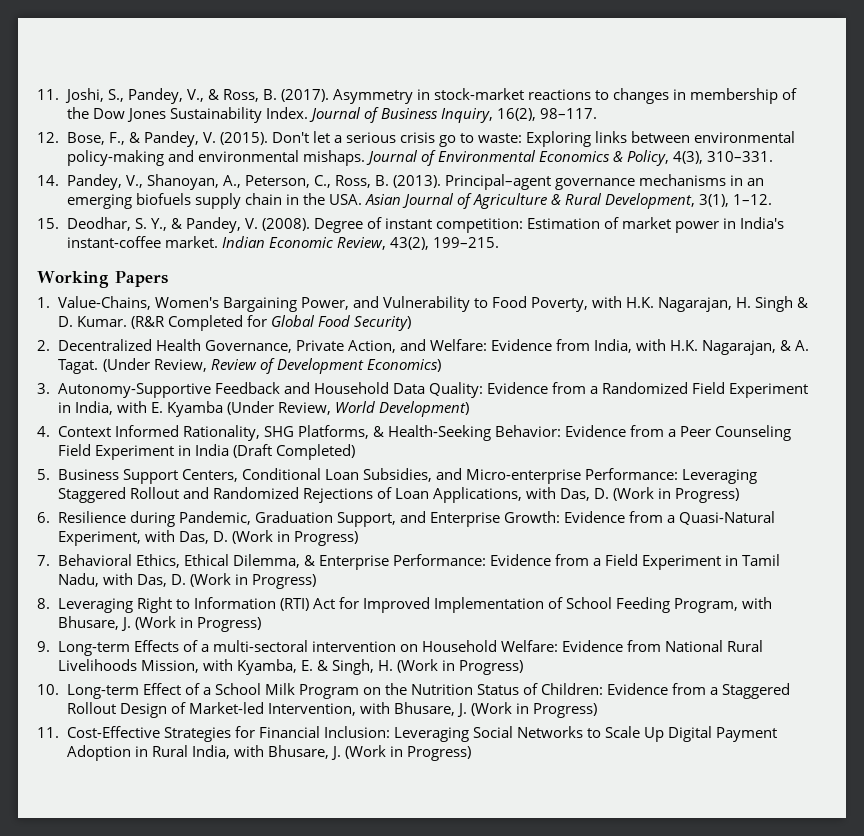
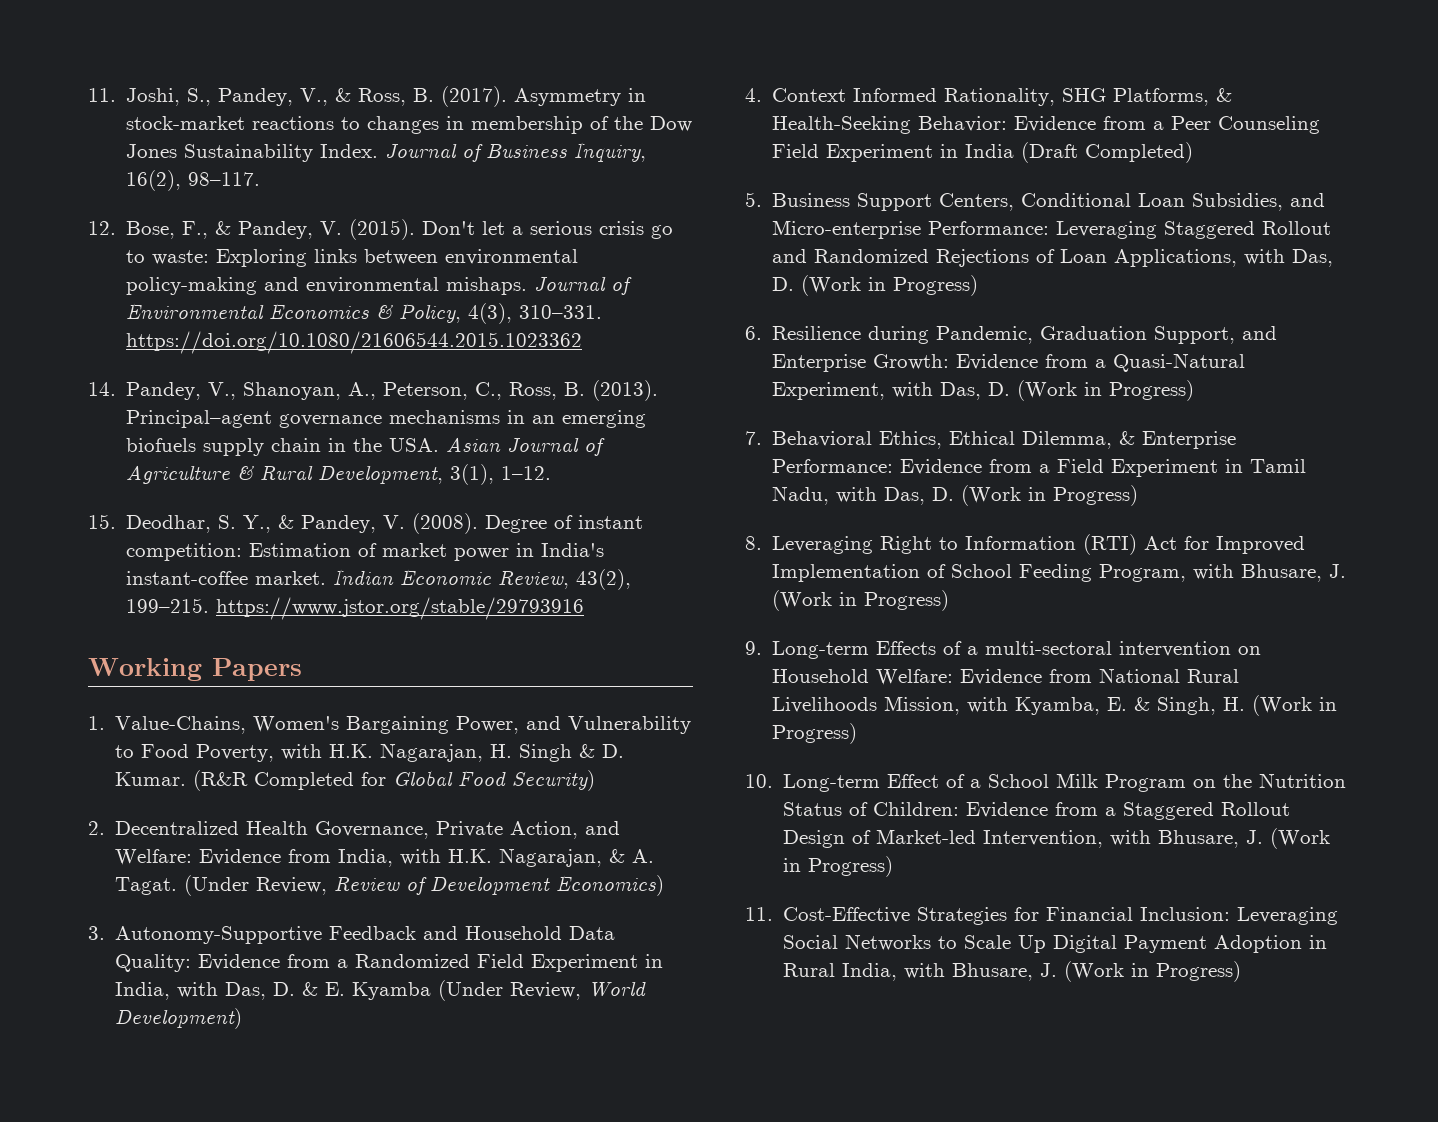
- Journal of Environmental Economics & Policy, 4(3), 310–331.
+ Journal of Environmental Economics & Policy, 4(3), 310–331. https://doi.org/10.1080/21606544.2015.1023362
- Indian Economic Review, 43(2), 199–215.
+ Indian Economic Review, 43(2), 199–215. https://www.jstor.org/stable/29793916
- 3. Autonomy-Supportive Feedback and Household Data Quality: Evidence from a Randomized Field Experiment in India, with E. Kyamba (Under Review, World Development)
+ 3. Autonomy-Supportive Feedback and Household Data Quality: Evidence from a Randomized Field Experiment in India, with Das, D. & E. Kyamba (Under Review, World Development)

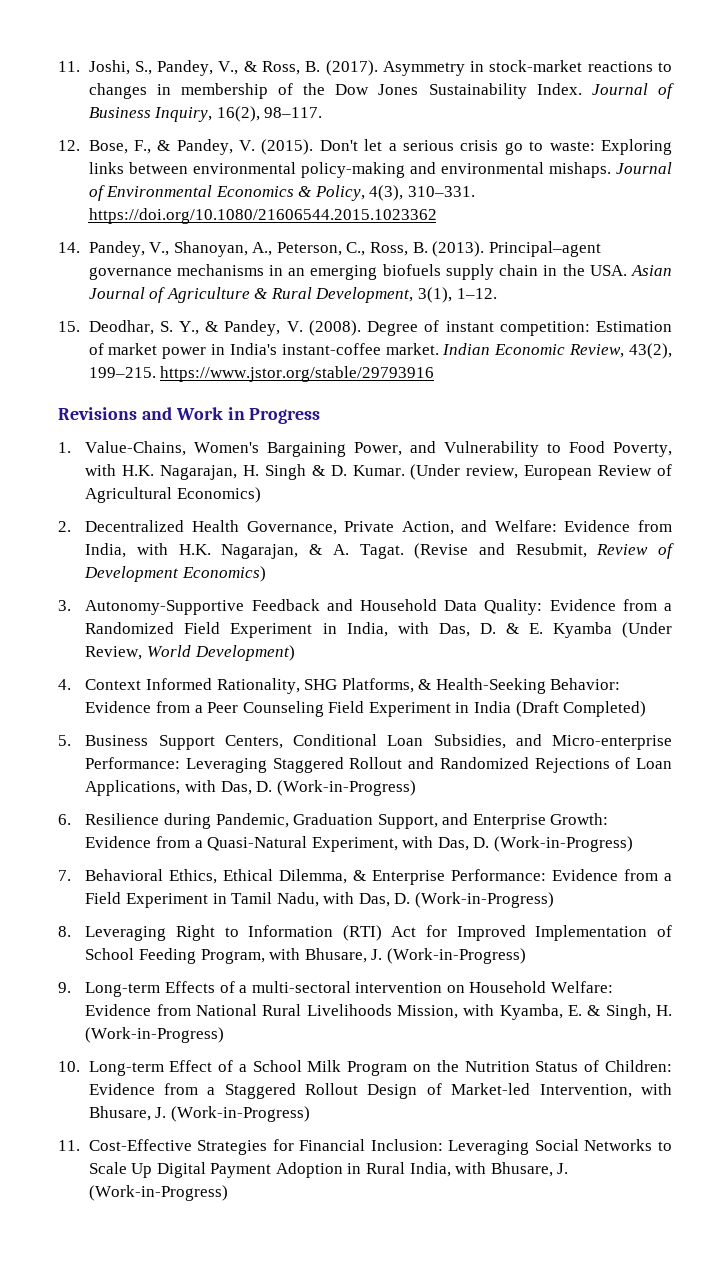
- Working Papers
+ Revisions and Work in Progress
- (R&R Completed for Global Food Security)
+ (Under review, European Review of Agricultural Economics)
- (Under Review, Review of Development Economics)
+ (Revise and Resubmit, Review of Development Economics)
- 5. Business Support Centers, Conditional Loan Subsidies, and Micro-enterprise Performance: Leveraging Staggered Rollout and Randomized Rejections of Loan Applications, with Das, D. (Work in Progress)
+ 5. Business Support Centers, Conditional Loan Subsidies, and Micro-enterprise Performance: Leveraging Staggered Rollout and Randomized Rejections of Loan Applications, with Das, D. (Work-in-Progress)
- 6. Resilience during Pandemic, Graduation Support, and Enterprise Growth: Evidence from a Quasi-Natural Experiment, with Das, D. (Work in Progress)
+ 6. Resilience during Pandemic, Graduation Support, and Enterprise Growth: Evidence from a Quasi-Natural Experiment, with Das, D. (Work-in-Progress)
- 7. Behavioral Ethics, Ethical Dilemma, & Enterprise Performance: Evidence from a Field Experiment in Tamil Nadu, with Das, D. (Work in Progress)
+ 7. Behavioral Ethics, Ethical Dilemma, & Enterprise Performance: Evidence from a Field Experiment in Tamil Nadu, with Das, D. (Work-in-Progress)
- 8. Leveraging Right to Information (RTI) Act for Improved Implementation of School Feeding Program, with Bhusare, J. (Work in Progress)
+ 8. Leveraging Right to Information (RTI) Act for Improved Implementation of School Feeding Program, with Bhusare, J. (Work-in-Progress)
- 9. Long-term Effects of a multi-sectoral intervention on Household Welfare: Evidence from National Rural Livelihoods Mission, with Kyamba, E. & Singh, H. (Work in Progress)
+ 9. Long-term Effects of a multi-sectoral intervention on Household Welfare: Evidence from National Rural Livelihoods Mission, with Kyamba, E. & Singh, H. (Work-in-Progress)
- 10. Long-term Effect of a School Milk Program on the Nutrition Status of Children: Evidence from a Staggered Rollout Design of Market-led Intervention, with Bhusare, J. (Work in Progress)
+ 10. Long-term Effect of a School Milk Program on the Nutrition Status of Children: Evidence from a Staggered Rollout Design of Market-led Intervention, with Bhusare, J. (Work-in-Progress)
- 11. Cost-Effective Strategies for Financial Inclusion: Leveraging Social Networks to Scale Up Digital Payment Adoption in Rural India, with Bhusare, J. (Work in Progress)
+ 11. Cost-Effective Strategies for Financial Inclusion: Leveraging Social Networks to Scale Up Digital Payment Adoption in Rural India, with Bhusare, J. (Work-in-Progress)

